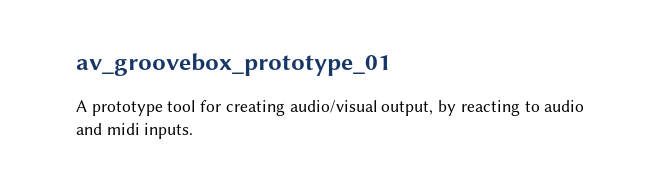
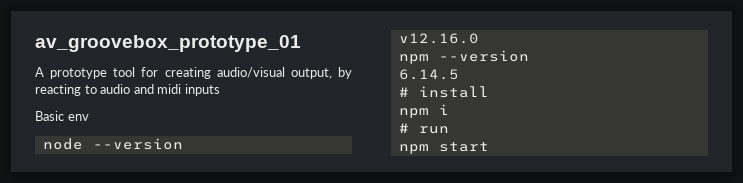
- A prototype tool for creating audio/visual output, by reacting to audio and midi inputs.
+ A prototype tool for creating audio/visual output, by reacting to audio and midi inputs
+ Basic env
+ node --version
+ v12.16.0
+ npm --version
+ 6.14.5
+ # install
+ npm i
+ # run
+ npm start

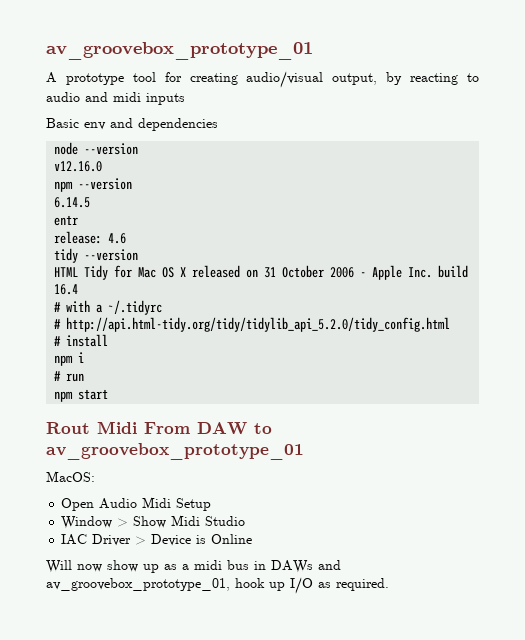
- Basic env
+ Basic env and dependencies
+ entr
+ release: 4.6
+ tidy --version
+ HTML Tidy for Mac OS X released on 31 October 2006 - Apple Inc. build 16.4
+ # with a ~/.tidyrc
+ # http://api.html-tidy.org/tidy/tidylib_api_5.2.0/tidy_config.html
+ Rout Midi From DAW to av_groovebox_prototype_01
+ MacOS:
+ Open Audio Midi Setup
+ Window > Show Midi Studio
+ IAC Driver > Device is Online
+ Will now show up as a midi bus in DAWs and av_groovebox_prototype_01, hook up I/O as required.

